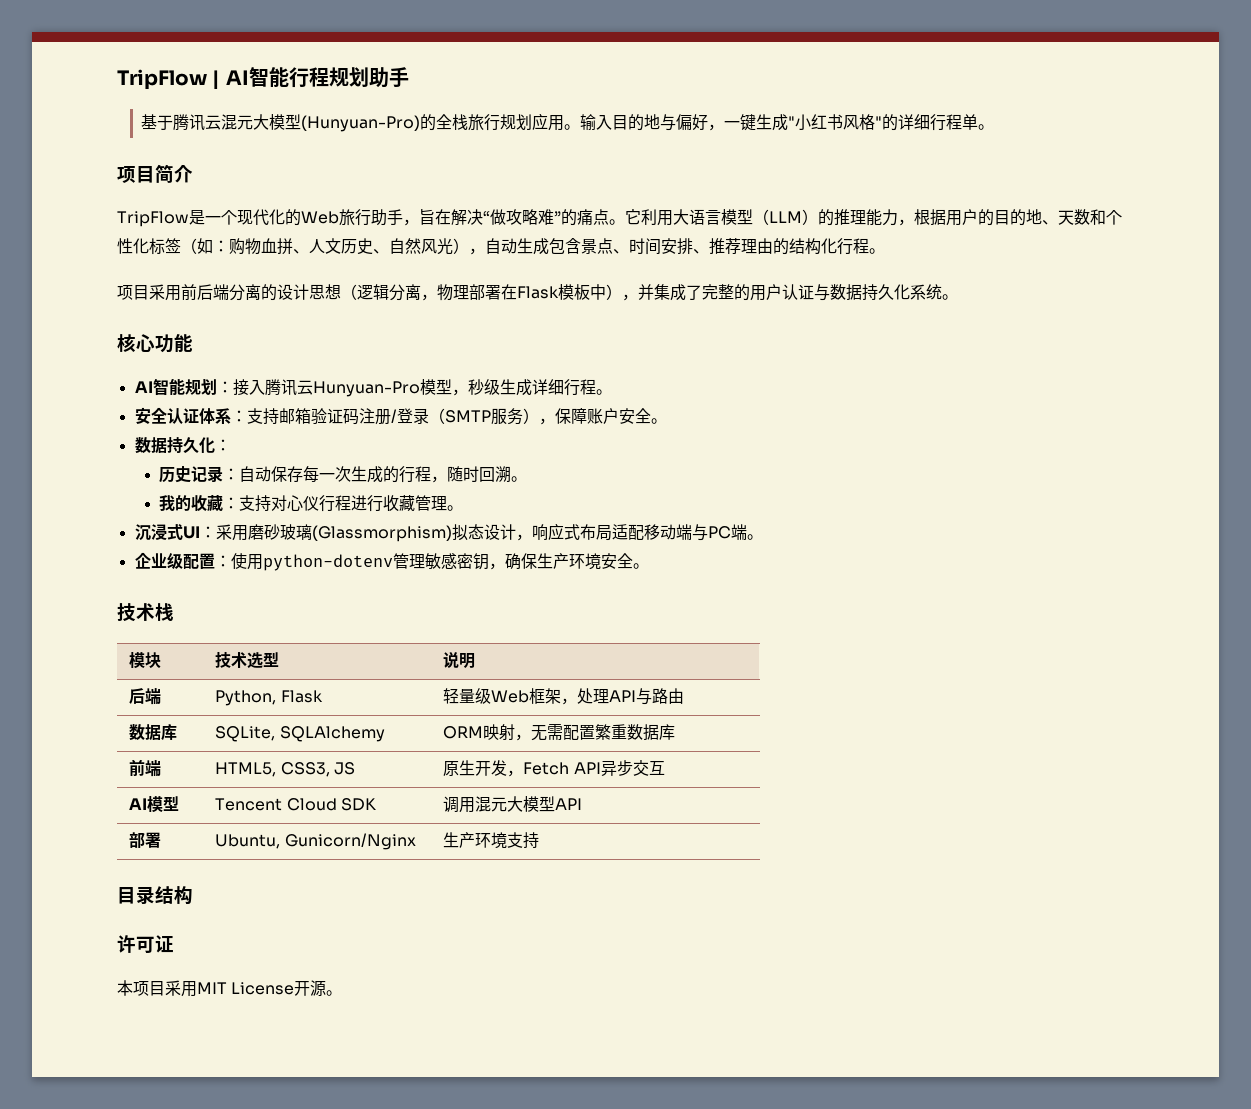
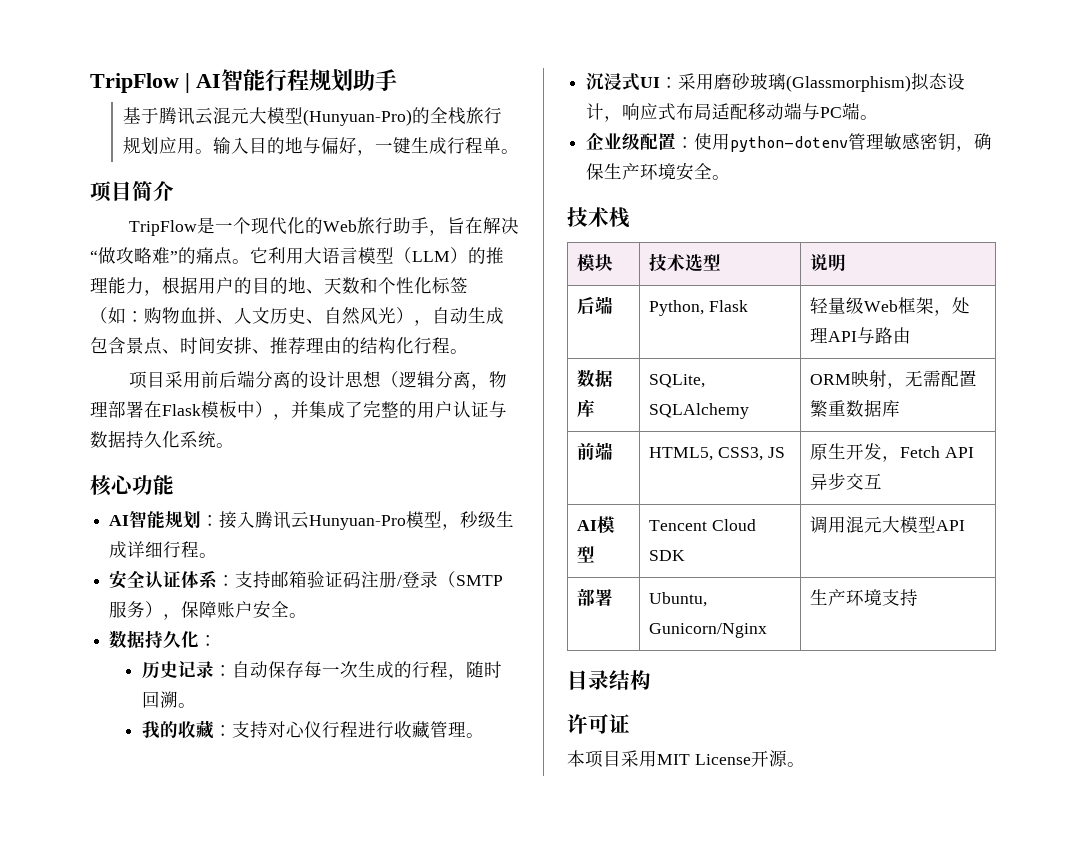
- 输入目的地与偏好，一键生成"小红书风格"的详细行程单。
+ 输入目的地与偏好，一键生成行程单。

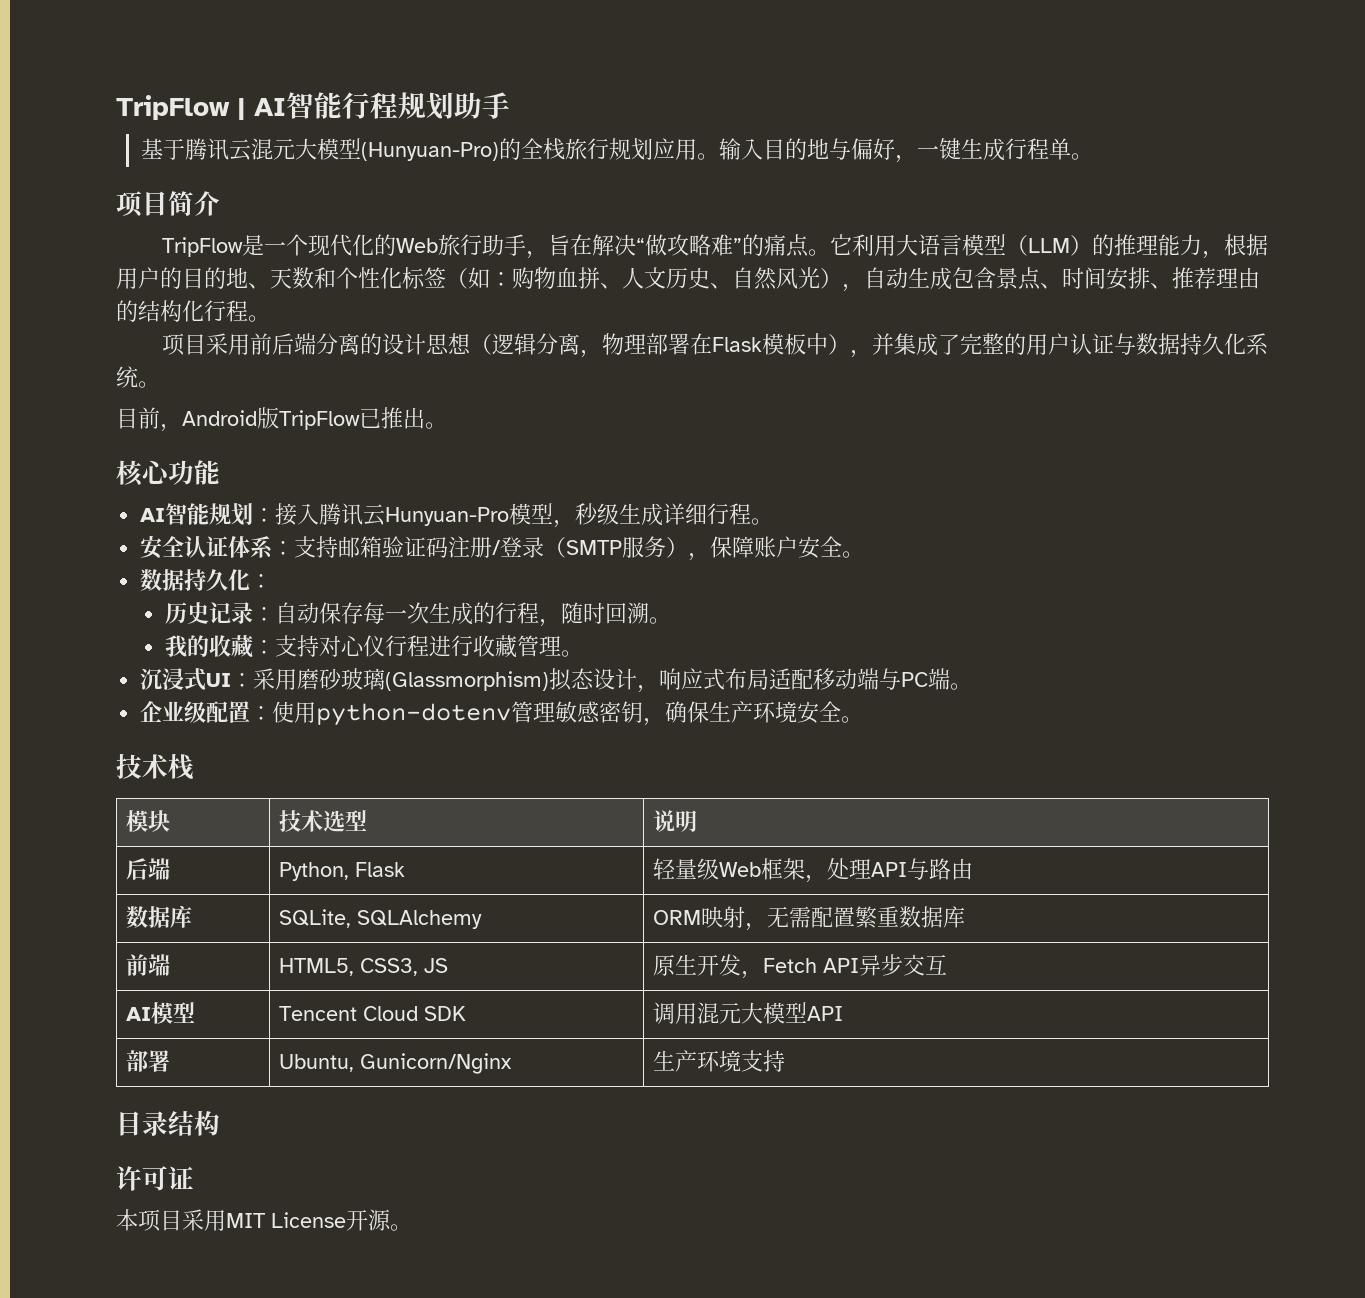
+ 目前，Android版TripFlow已推出。

